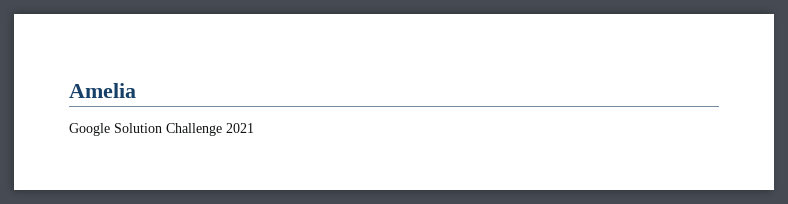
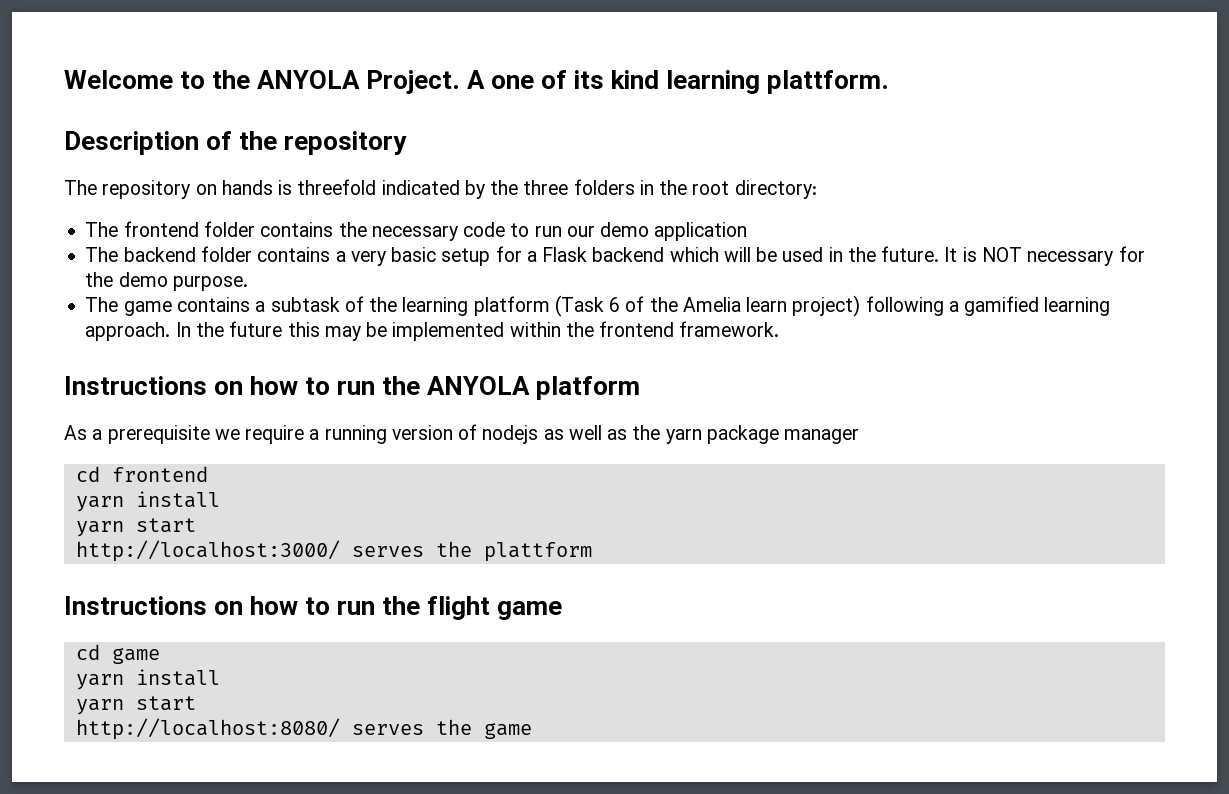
- Amelia
- Google Solution Challenge 2021
+ Welcome to the ANYOLA Project. A one of its kind learning plattform.
+ Description of the repository
+ The repository on hands is threefold indicated by the three folders in the root directory:
+ The frontend folder contains the necessary code to run our demo application
+ The backend folder contains a very basic setup for a Flask backend which will be used in the future. It is NOT necessary for the demo purpose.
+ The game contains a subtask of the learning platform (Task 6 of the Amelia learn project) following a gamified learning approach. In the future this may be implemented within the frontend framework.
+ Instructions on how to run the ANYOLA platform
+ As a prerequisite we require a running version of nodejs as well as the yarn package manager
+ cd frontend
+ yarn install
+ yarn start
+ http://localhost:3000/ serves the plattform
+ Instructions on how to run the flight game
+ cd game
+ yarn install
+ yarn start
+ http://localhost:8080/ serves the game

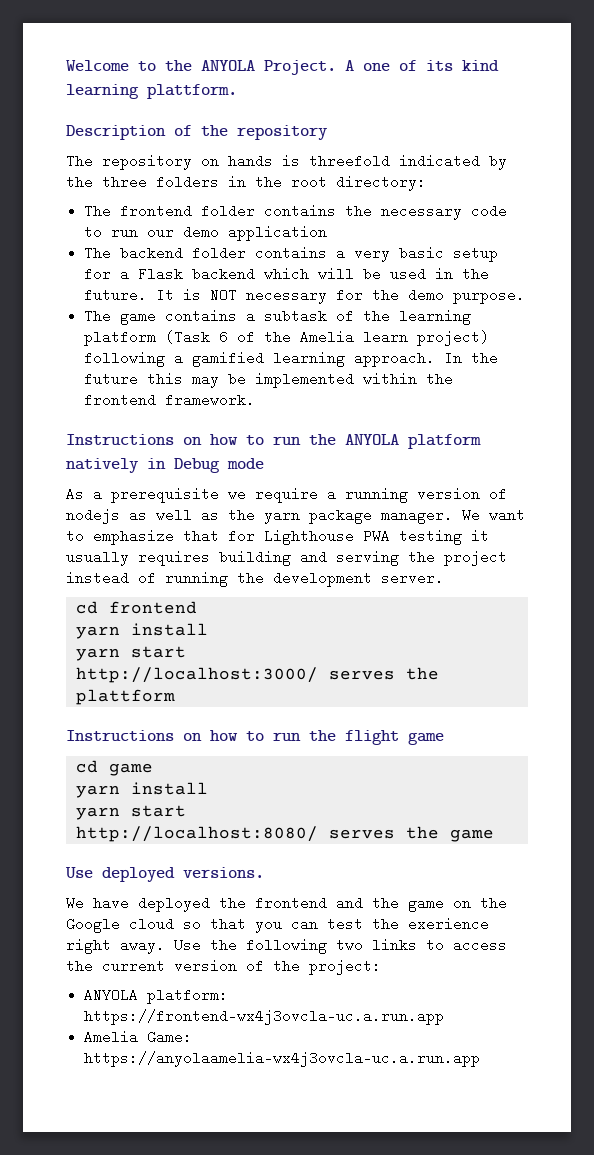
- Instructions on how to run the ANYOLA platform
+ Instructions on how to run the ANYOLA platform natively in Debug mode
- As a prerequisite we require a running version of nodejs as well as the yarn package manager
+ As a prerequisite we require a running version of nodejs as well as the yarn package manager. We want to emphasize that for Lighthouse PWA testing it usually requires building and serving the project instead of running the development server.
+ Use deployed versions.
+ We have deployed the frontend and the game on the Google cloud so that you can test the exerience right away. Use the following two links to access the current version of the project:
+ ANYOLA platform: https://frontend-wx4j3ovcla-uc.a.run.app
+ Amelia Game: https://anyolaamelia-wx4j3ovcla-uc.a.run.app

